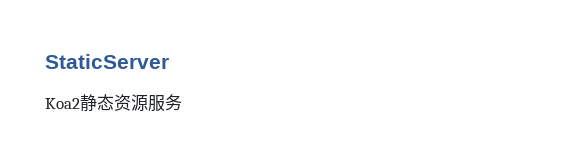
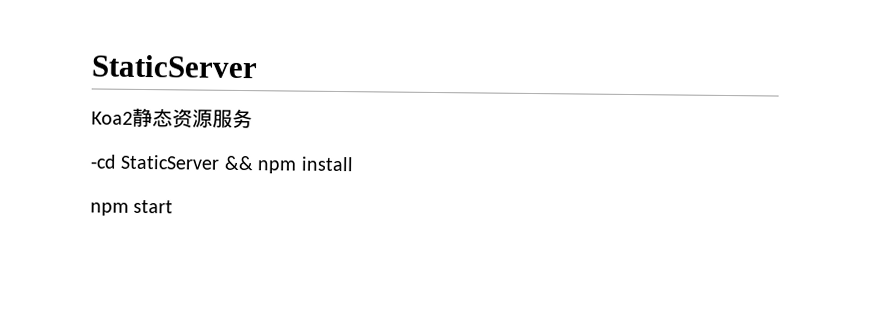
+ -cd StaticServer && npm install
+ npm start

